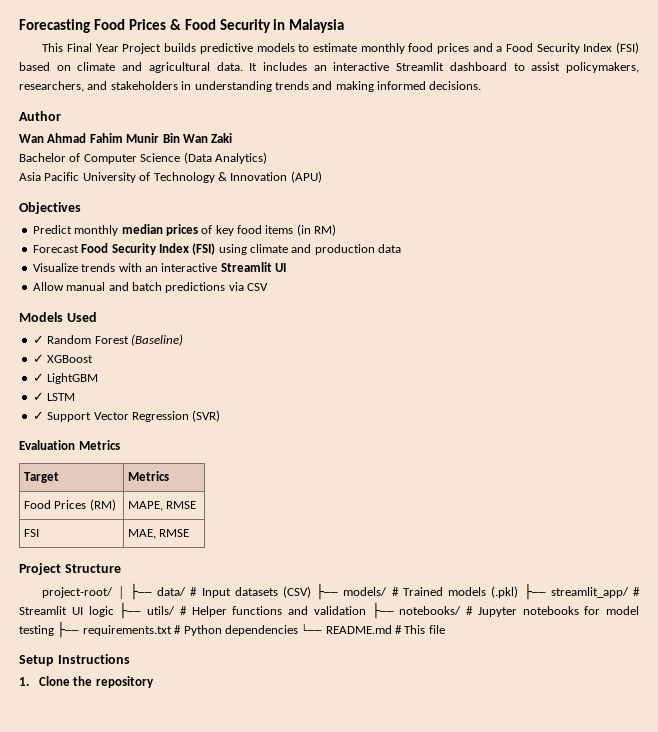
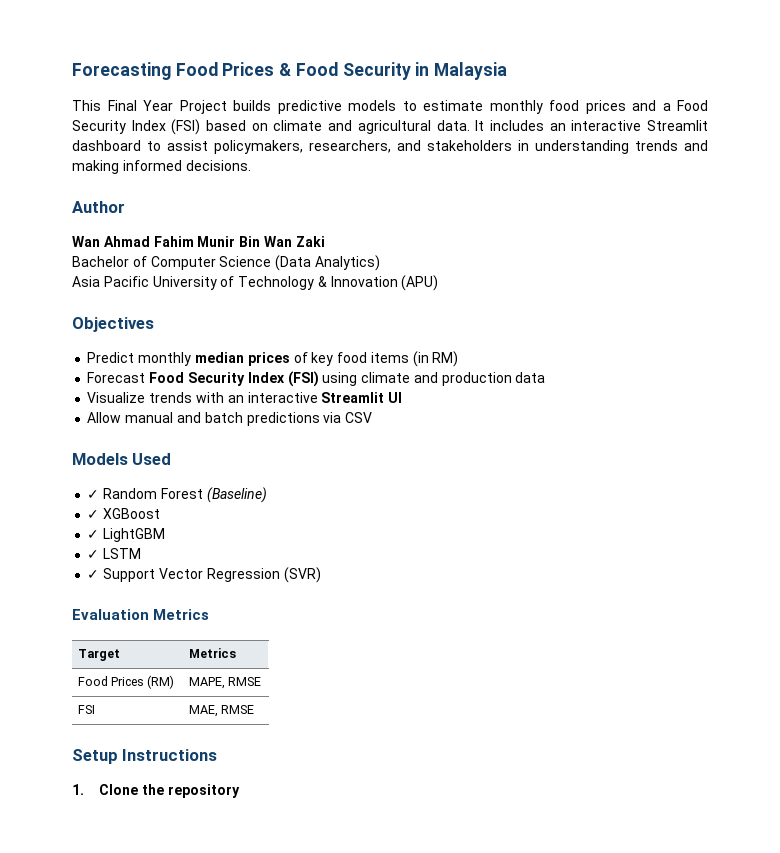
- Project Structure
- project-root/ │ ├── data/ # Input datasets (CSV) ├── models/ # Trained models (.pkl) ├── streamlit_app/ # Streamlit UI logic ├── utils/ # Helper functions and validation ├── notebooks/ # Jupyter notebooks for model testing ├── requirements.txt # Python dependencies └── README.md # This file

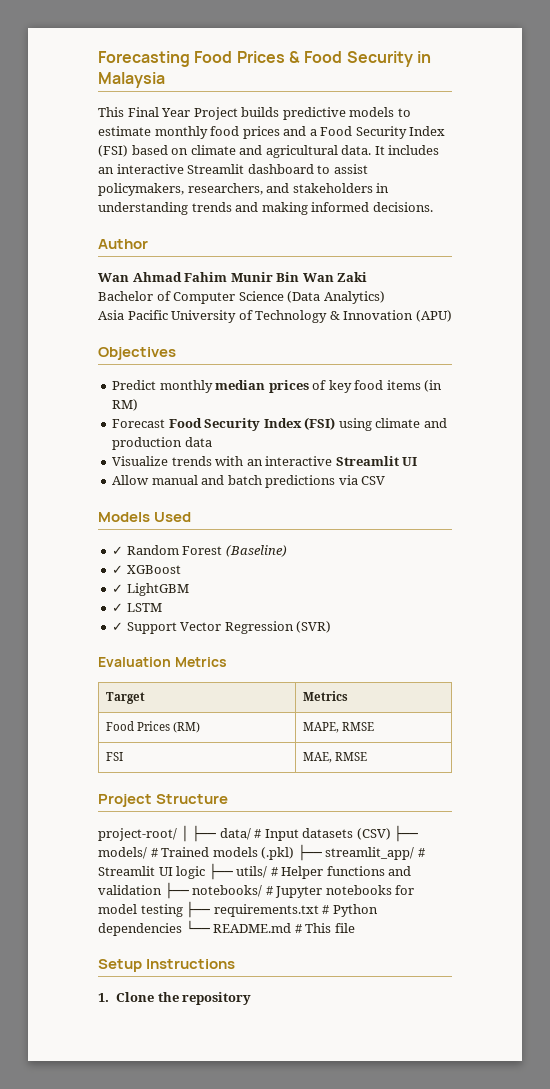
+ Project Structure
+ project-root/ │ ├── data/ # Input datasets (CSV) ├── models/ # Trained models (.pkl) ├── streamlit_app/ # Streamlit UI logic ├── utils/ # Helper functions and validation ├── notebooks/ # Jupyter notebooks for model testing ├── requirements.txt # Python dependencies └── README.md # This file

